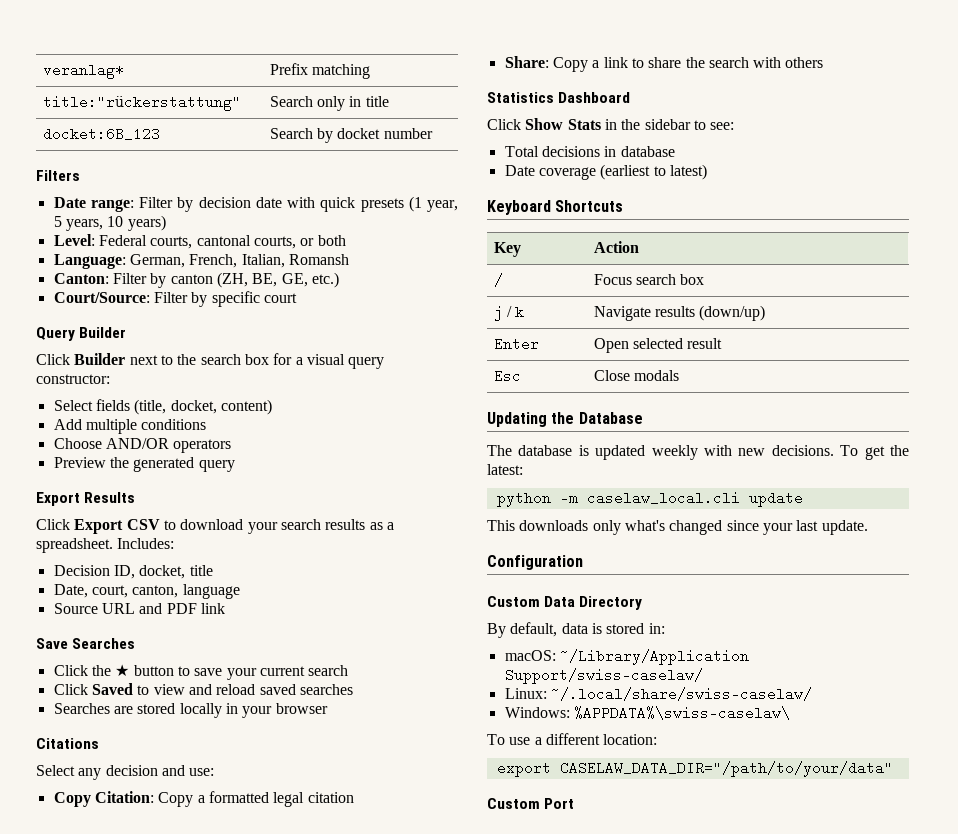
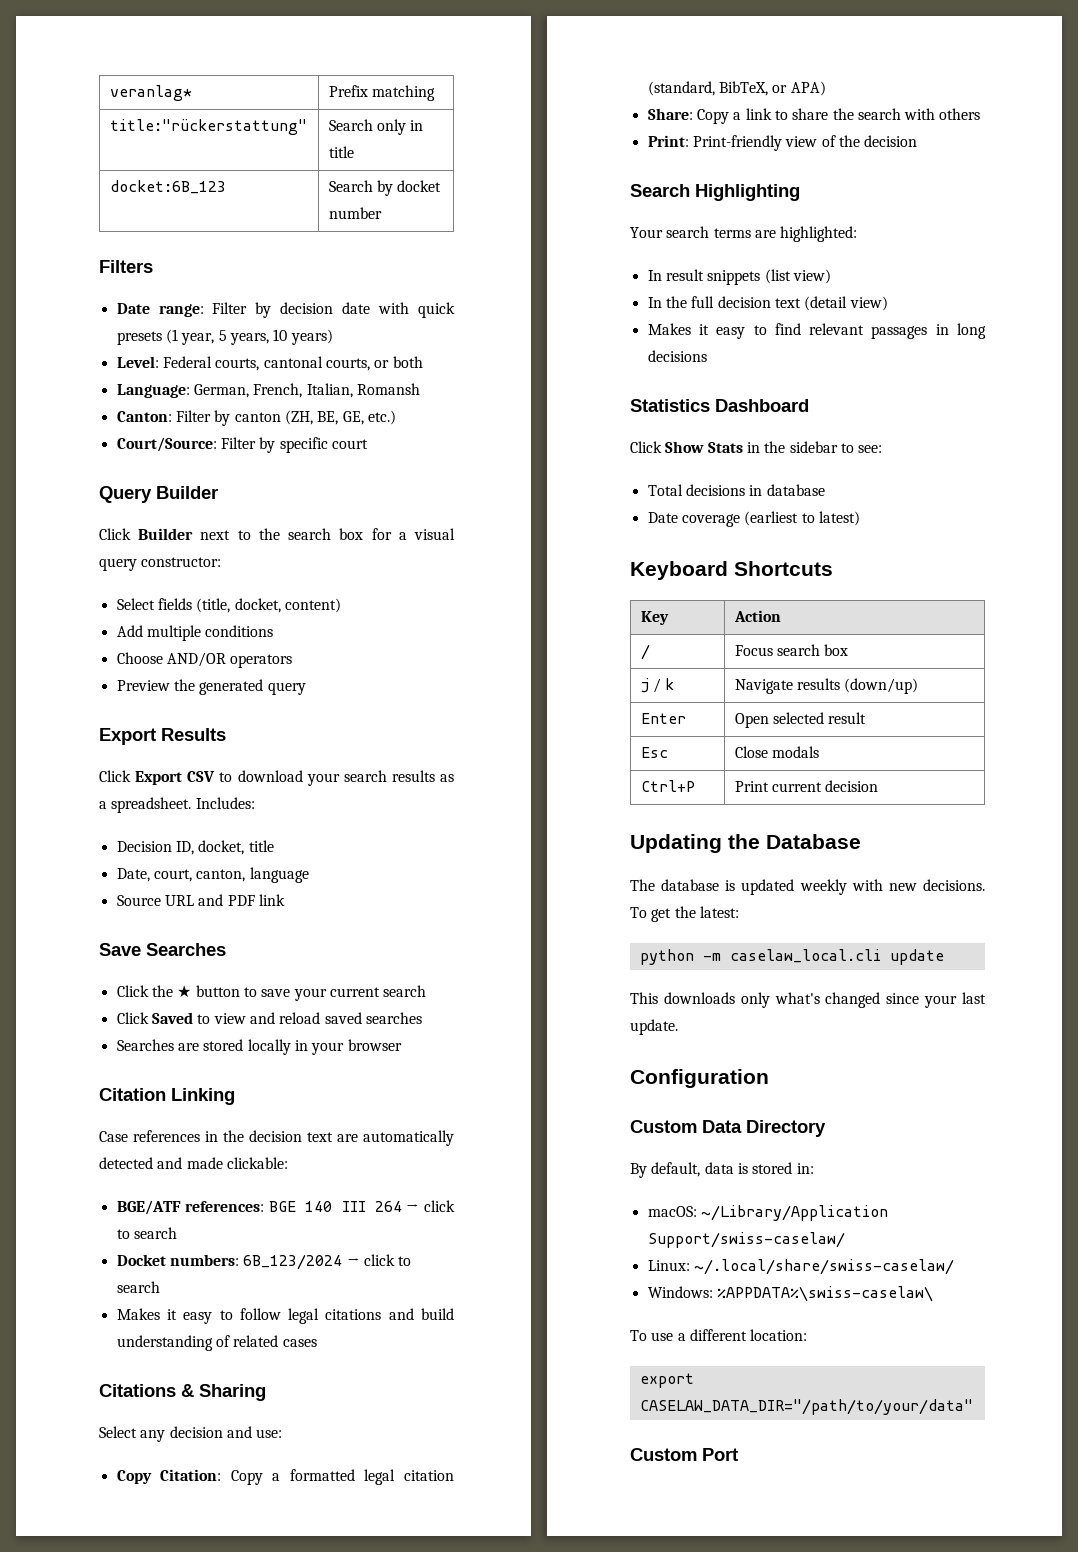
+ Citation Linking
+ Case references in the decision text are automatically detected and made clickable:
+ BGE/ATF references: BGE 140 III 264 → click to search
+ Docket numbers: 6B_123/2024 → click to search
+ Makes it easy to follow legal citations and build understanding of related cases
- Citations
+ Citations & Sharing
- Copy Citation: Copy a formatted legal citation
+ Copy Citation: Copy a formatted legal citation (standard, BibTeX, or APA)
+ Print: Print-friendly view of the decision
+ Search Highlighting
+ Your search terms are highlighted:
+ In result snippets (list view)
+ In the full decision text (detail view)
+ Makes it easy to find relevant passages in long decisions
+ Ctrl+P | Print current decision

